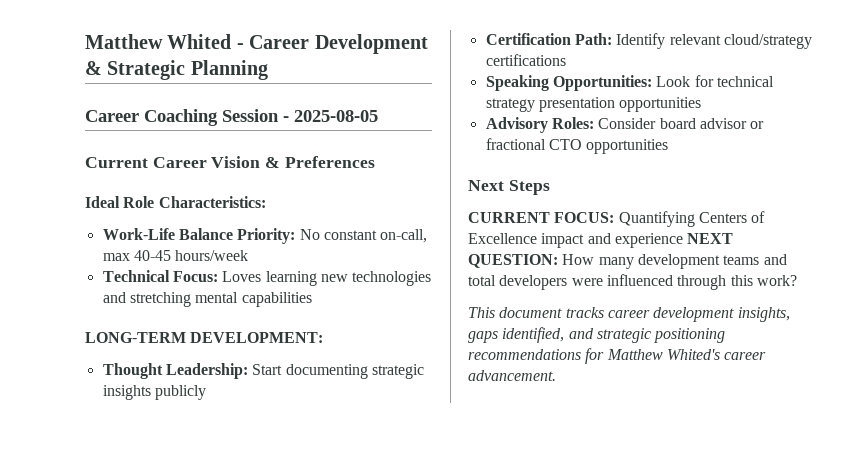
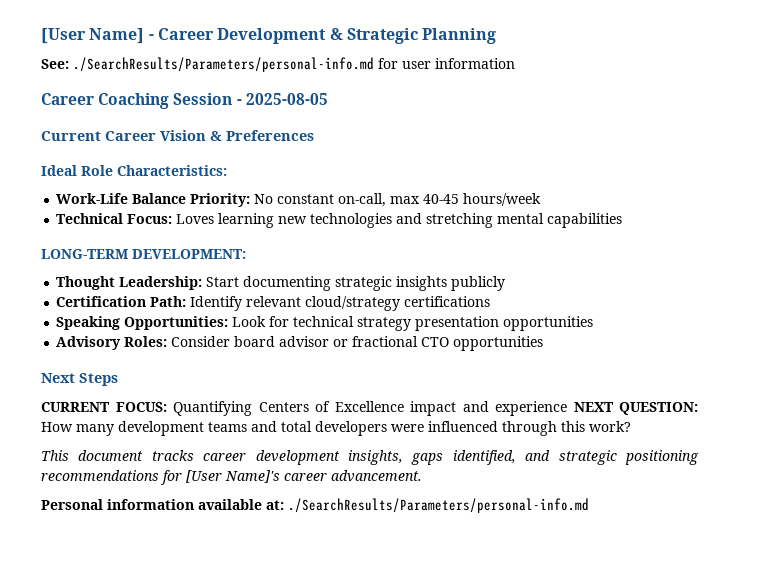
- Matthew Whited - Career Development & Strategic Planning
+ [User Name] - Career Development & Strategic Planning
+ See: ./SearchResults/Parameters/personal-info.md for user information
- This document tracks career development insights, gaps identified, and strategic positioning recommendations for Matthew Whited's career advancement.
+ This document tracks career development insights, gaps identified, and strategic positioning recommendations for [User Name]'s career advancement.
+ Personal information available at: ./SearchResults/Parameters/personal-info.md

